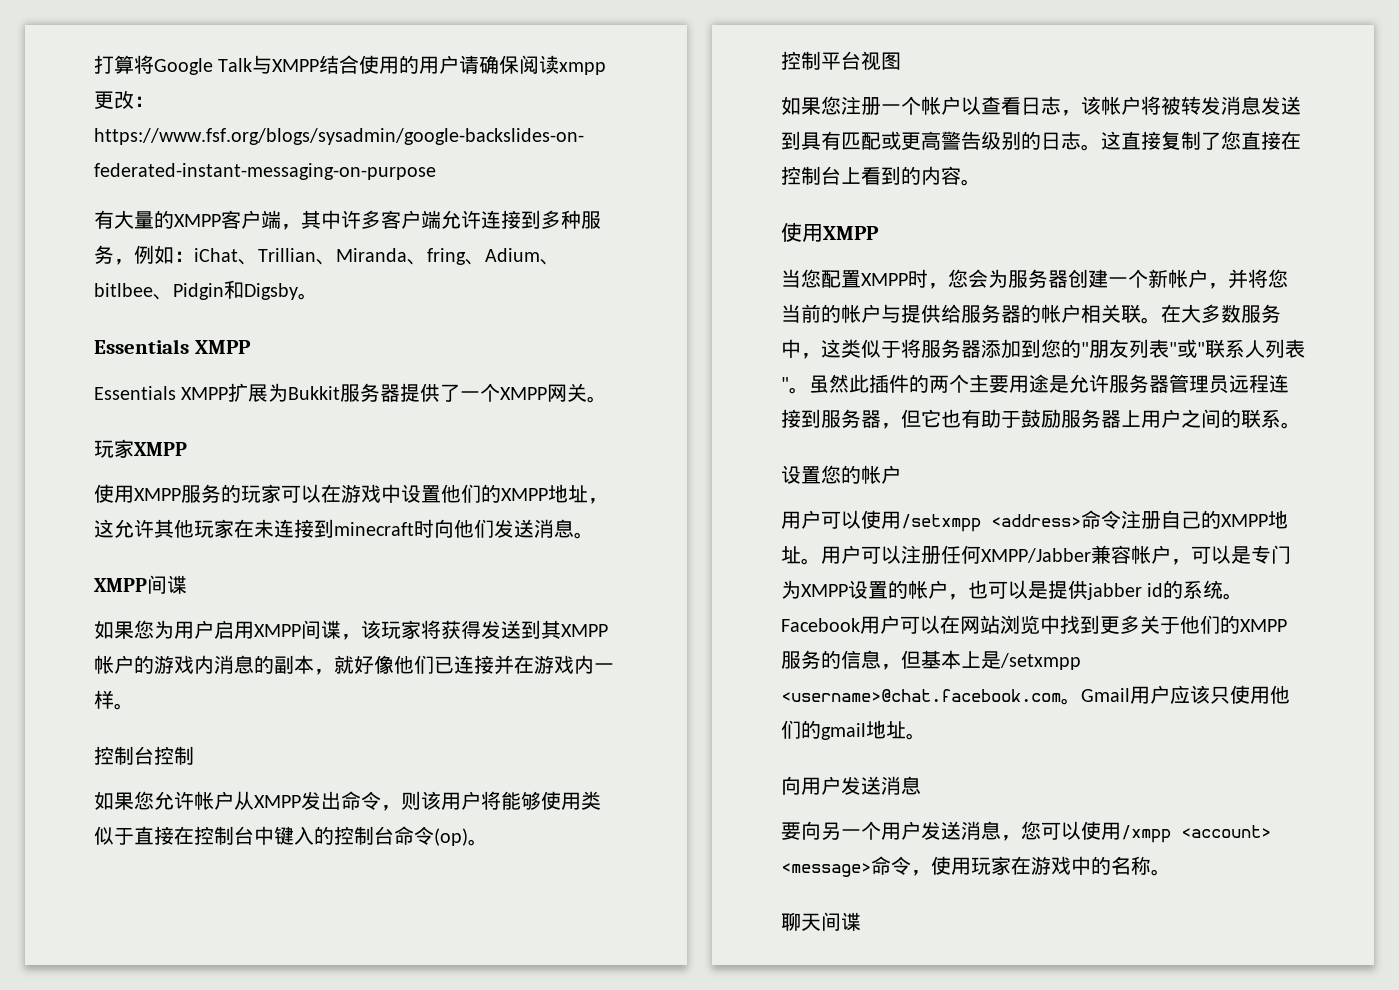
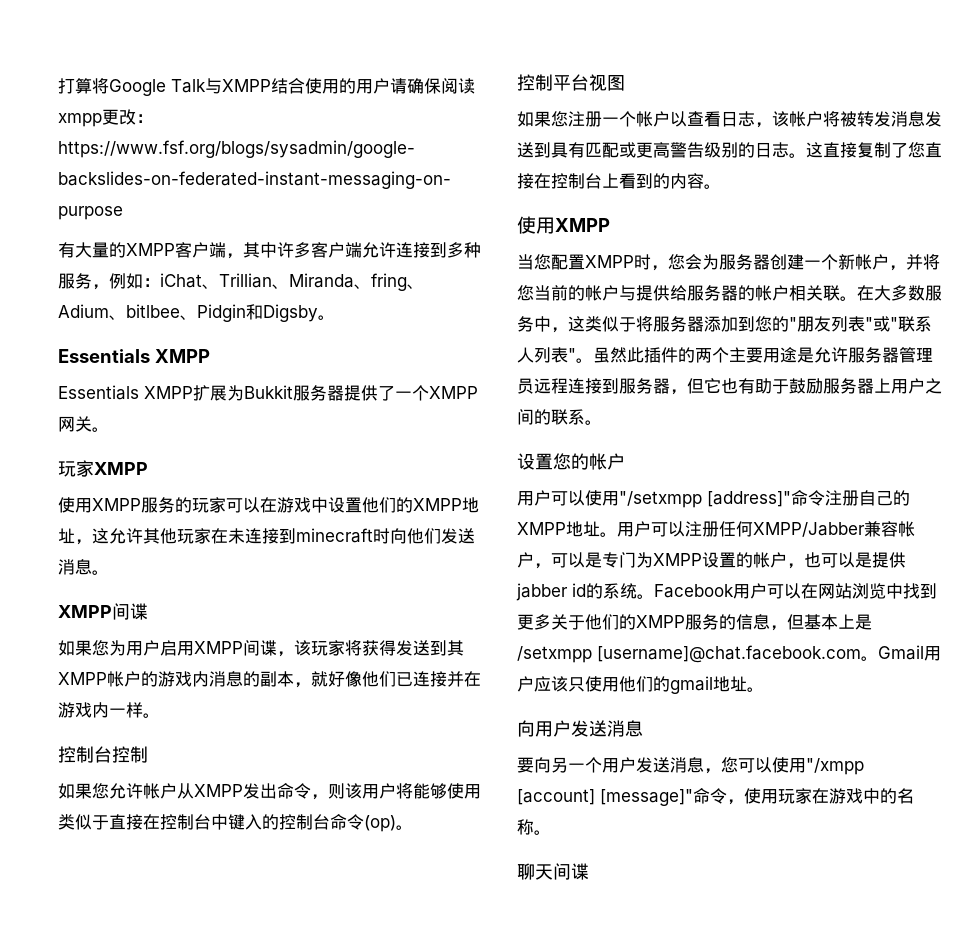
- 用户可以使用/setxmpp <address>命令注册自己的XMPP地址。
+ 用户可以使用"/setxmpp [address]"命令注册自己的XMPP地址。
- Facebook用户可以在网站浏览中找到更多关于他们的XMPP服务的信息，但基本上是/setxmpp <username>@chat.facebook.com。
+ Facebook用户可以在网站浏览中找到更多关于他们的XMPP服务的信息，但基本上是/setxmpp [username]@chat.facebook.com。
- 要向另一个用户发送消息，您可以使用/xmpp <account> <message>命令，使用玩家在游戏中的名称。
+ 要向另一个用户发送消息，您可以使用"/xmpp [account] [message]"命令，使用玩家在游戏中的名称。

